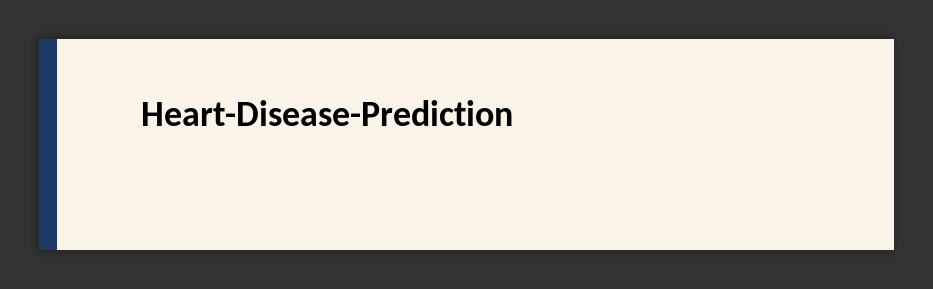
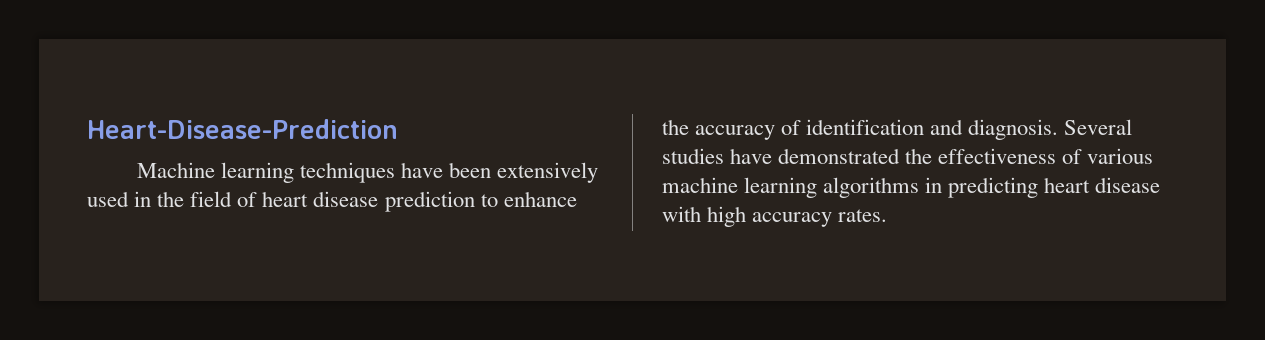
+ Machine learning techniques have been extensively used in the field of heart disease prediction to enhance the accuracy of identification and diagnosis. Several studies have demonstrated the effectiveness of various machine learning algorithms in predicting heart disease with high accuracy rates.

